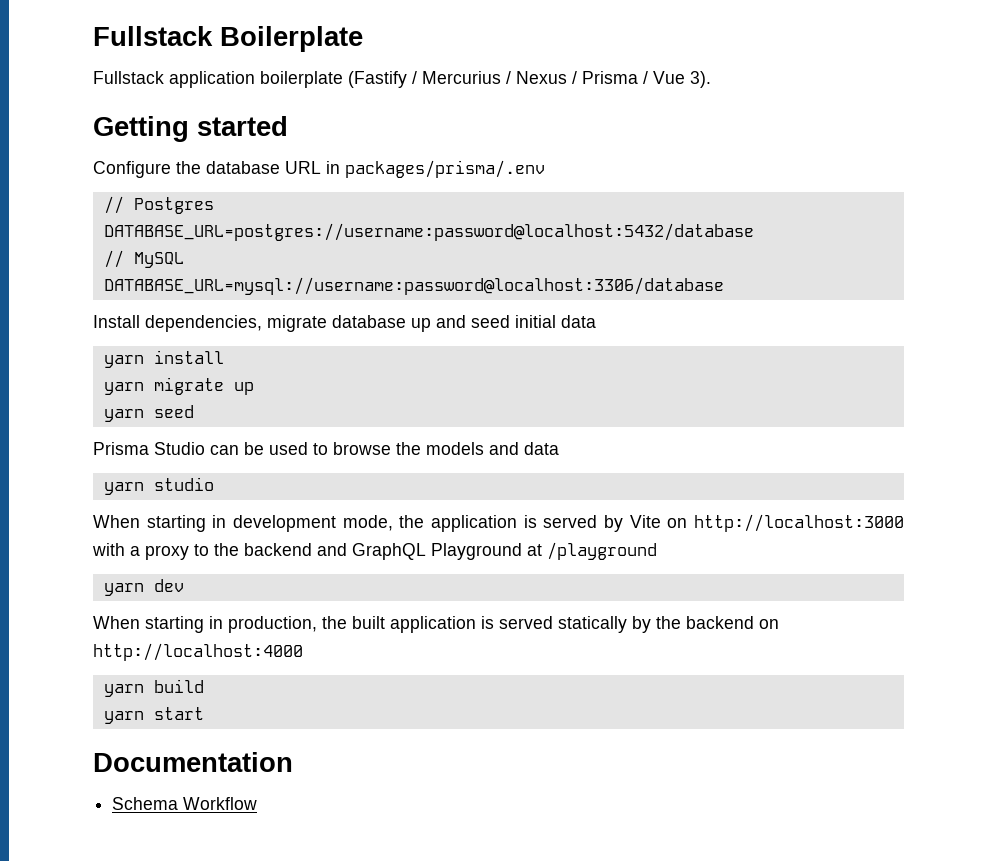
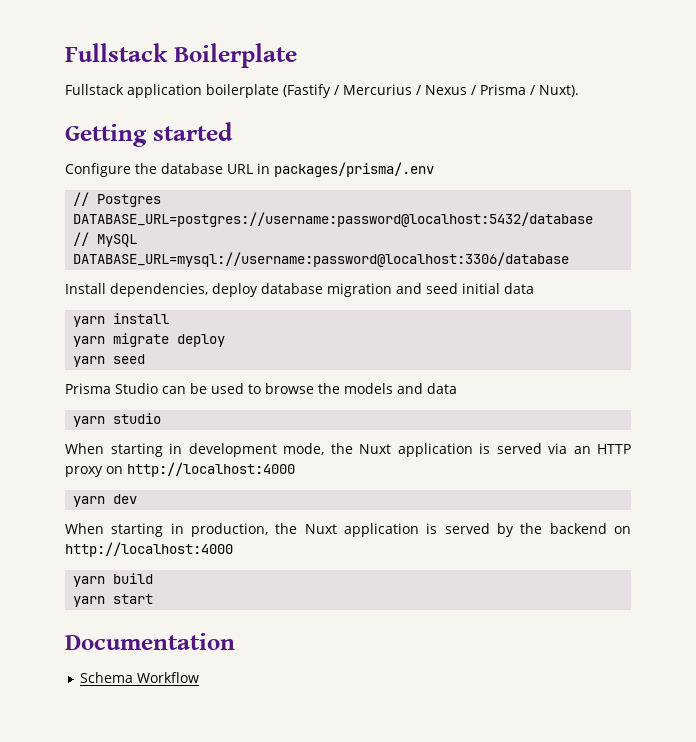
- Fullstack application boilerplate (Fastify / Mercurius / Nexus / Prisma / Vue 3).
+ Fullstack application boilerplate (Fastify / Mercurius / Nexus / Prisma / Nuxt).
- Install dependencies, migrate database up and seed initial data
+ Install dependencies, deploy database migration and seed initial data
- yarn migrate up
+ yarn migrate deploy
- When starting in development mode, the application is served by Vite on http://localhost:3000 with a proxy to the backend and GraphQL Playground at /playground
+ When starting in development mode, the Nuxt application is served via an HTTP proxy on http://localhost:4000
- When starting in production, the built application is served statically by the backend on http://localhost:4000
+ When starting in production, the Nuxt application is served by the backend on http://localhost:4000

